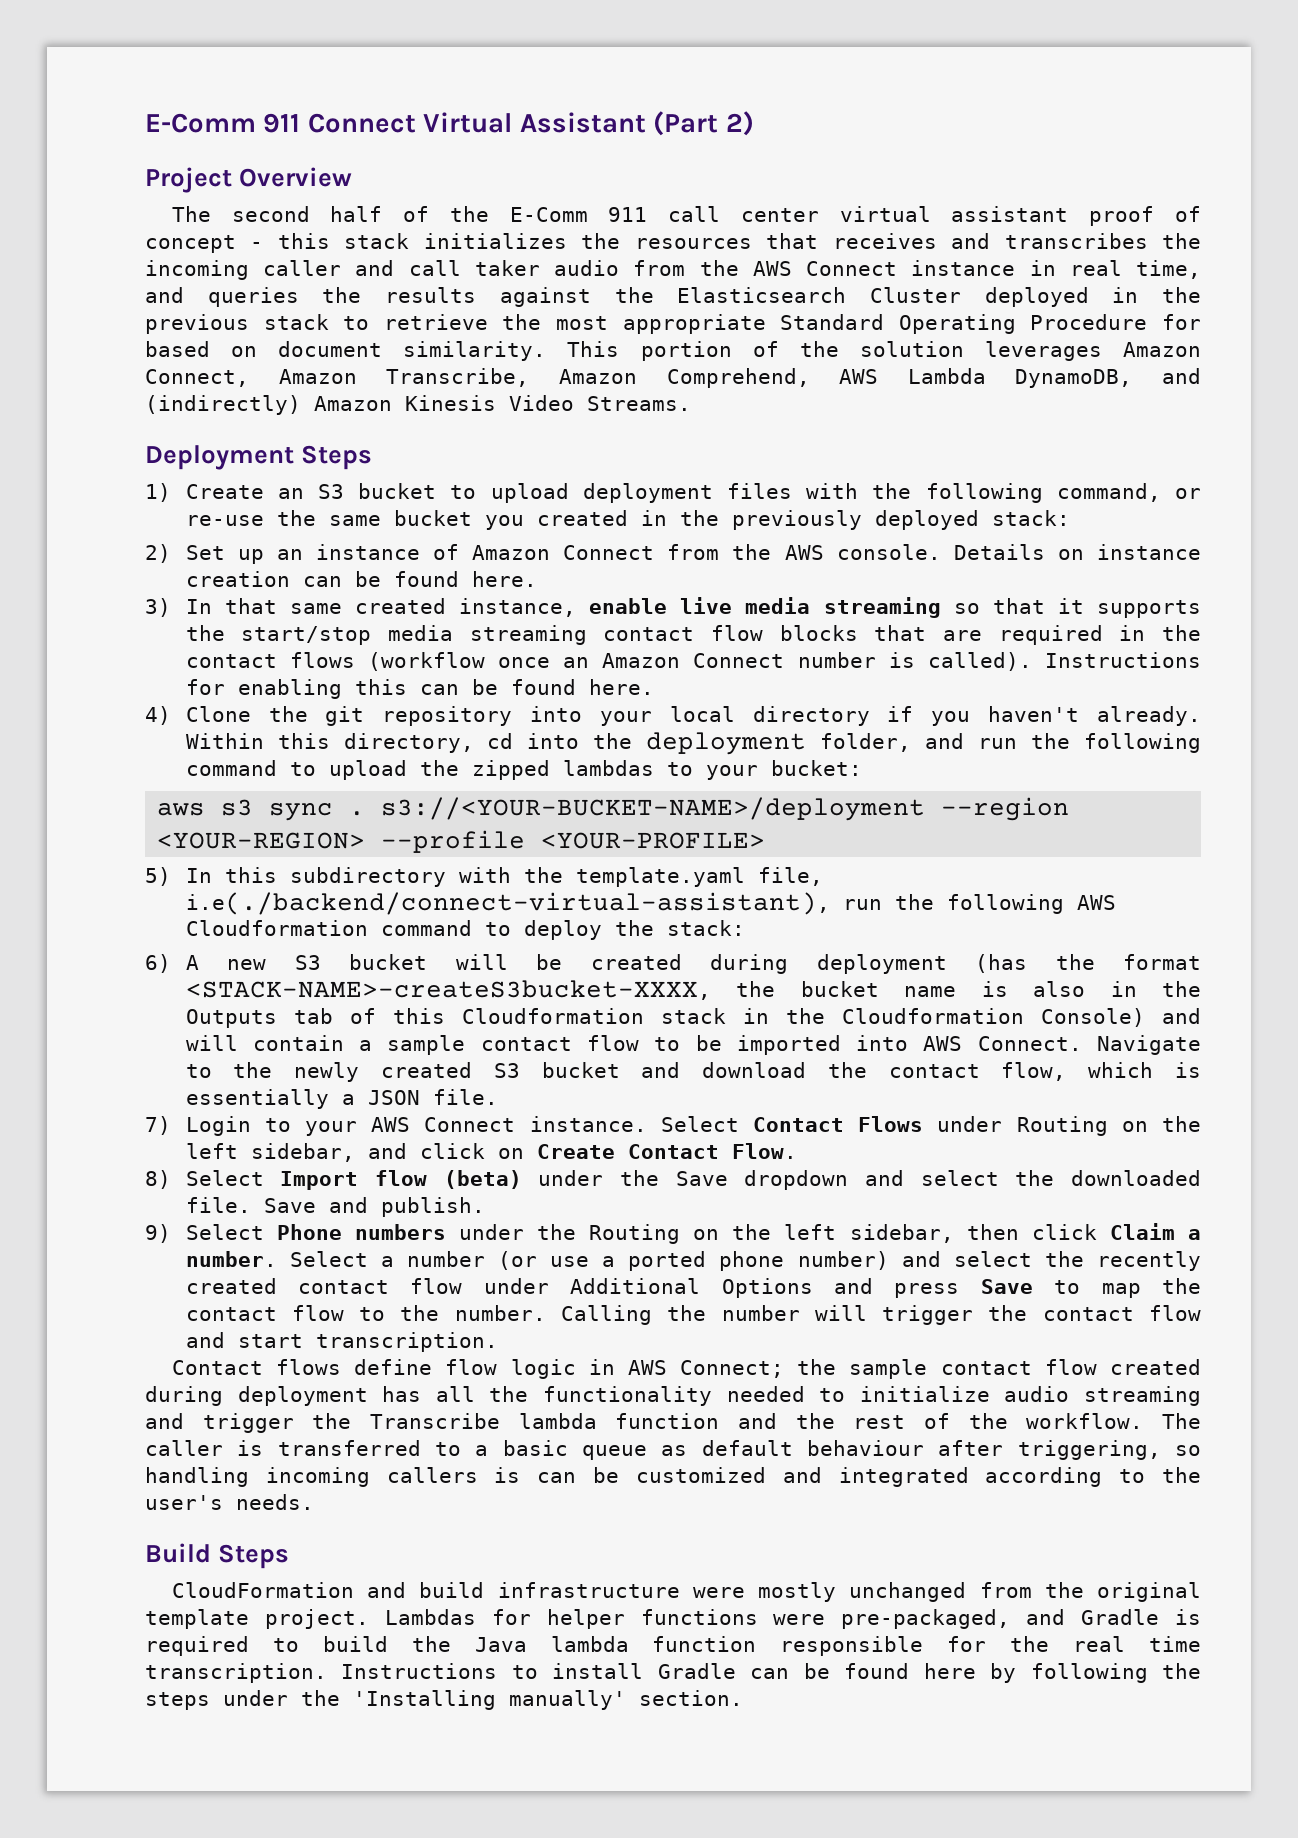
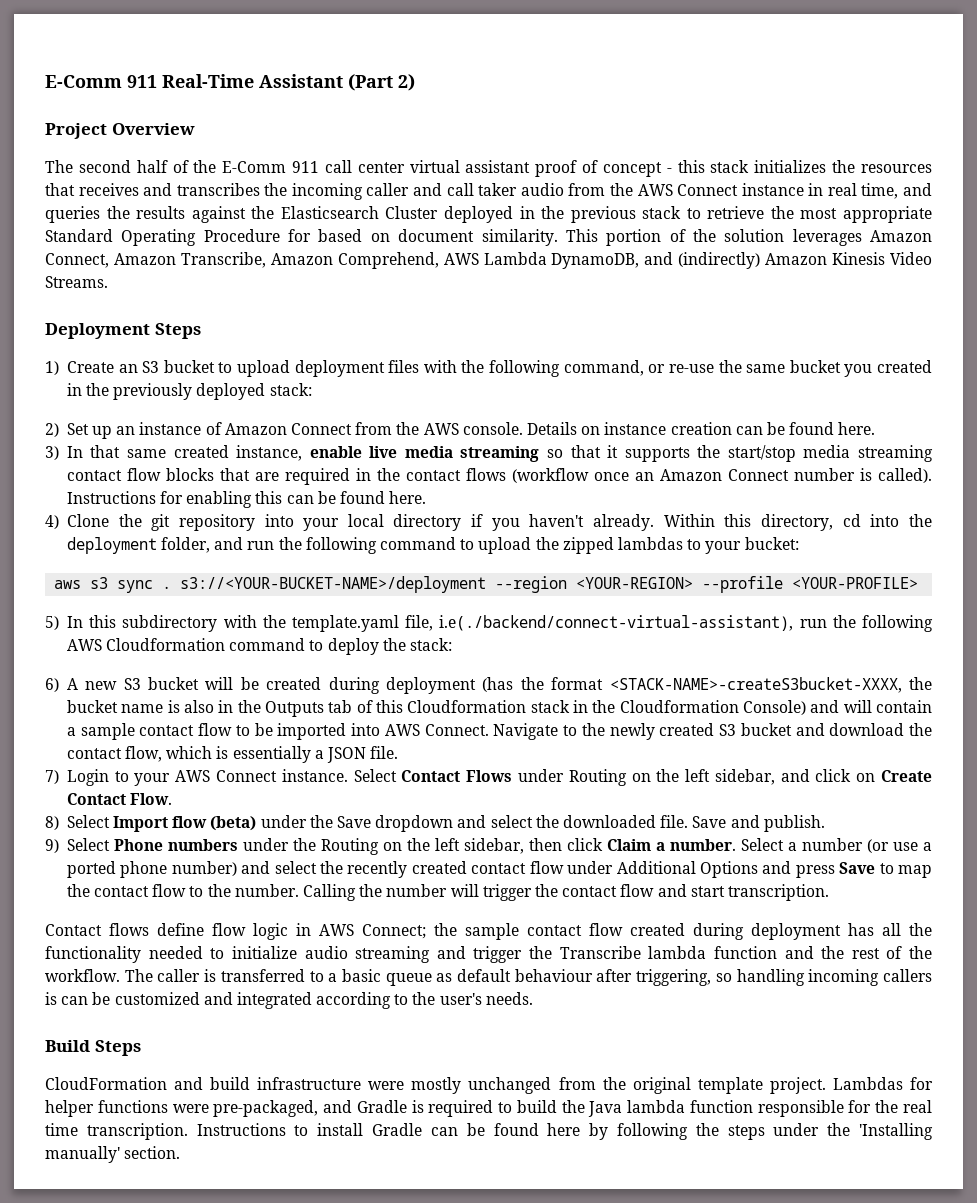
- E-Comm 911 Connect Virtual Assistant (Part 2)
+ E-Comm 911 Real-Time Assistant (Part 2)

